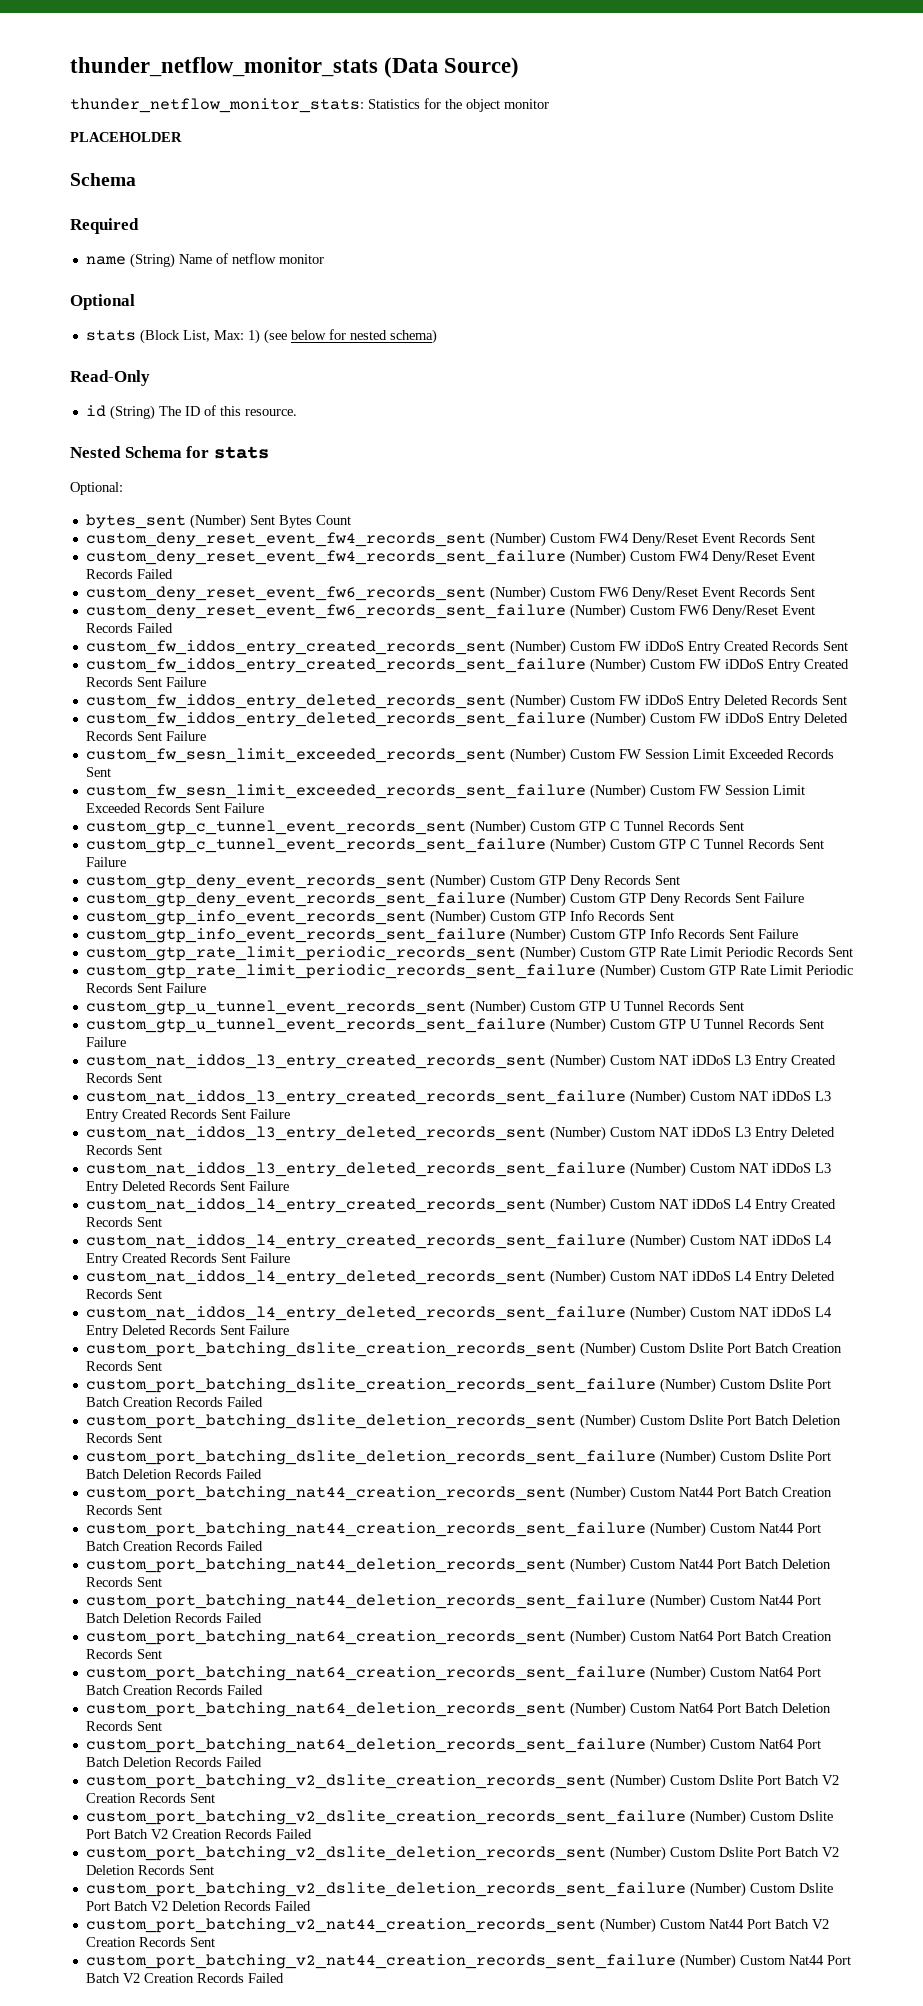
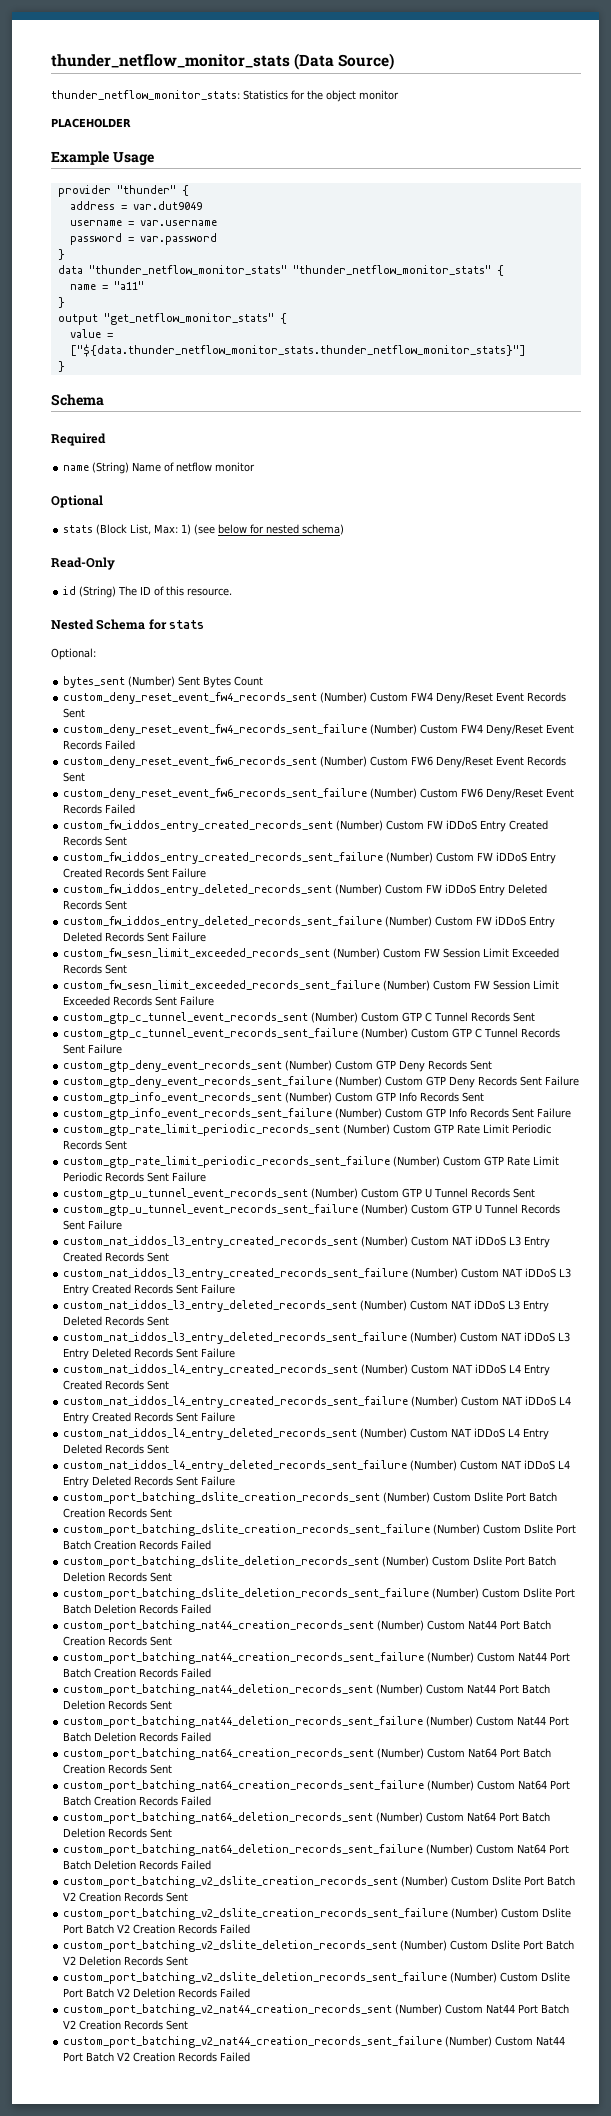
+ Example Usage
+ provider "thunder" {
+ address = var.dut9049
+ username = var.username
+ password = var.password
+ }
+ data "thunder_netflow_monitor_stats" "thunder_netflow_monitor_stats" {
+ name = "a11"
+ }
+ output "get_netflow_monitor_stats" {
+ value = ["${data.thunder_netflow_monitor_stats.thunder_netflow_monitor_stats}"]
+ }

